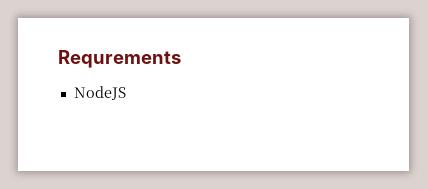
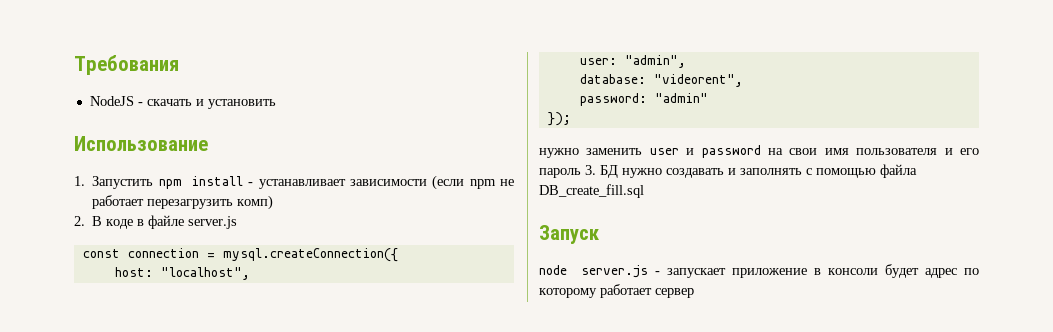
- Requrements
+ Требования
- NodeJS
+ NodeJS - скачать и установить
+ Использование
+ 1. Запустить npm install - устанавливает зависимости (если npm не работает перезагрузить комп)
+ 2. В коде в файле server.js
+ const connection = mysql.createConnection({
+ host: "localhost",
+ user: "admin",
+ database: "videorent",
+ password: "admin"
+ });
+ нужно заменить user и password на свои имя пользователя и его пароль 3. БД нужно создавать и заполнять с помощью файла DB_create_fill.sql
+ Запуск
+ node server.js - запускает приложение в консоли будет адрес по которому работает сервер

